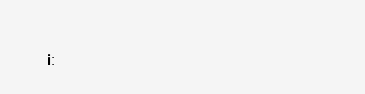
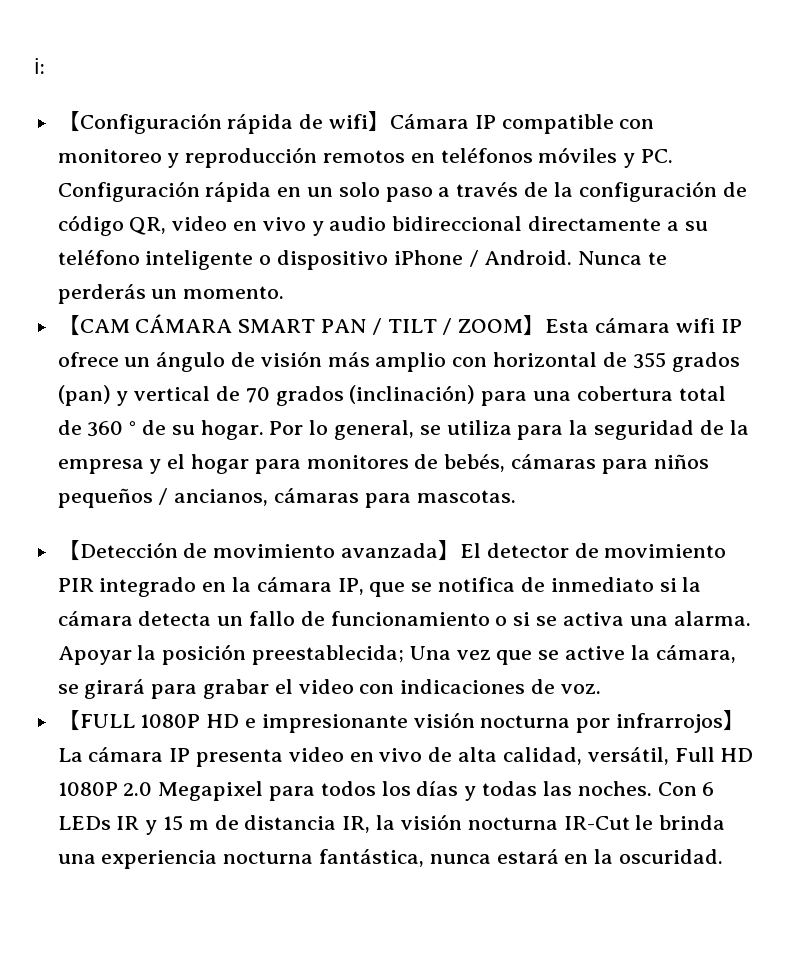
+ 【Configuración rápida de wifi】Cámara IP compatible con monitoreo y reproducción remotos en teléfonos móviles y PC. Configuración rápida en un solo paso a través de la configuración de código QR, video en vivo y audio bidireccional directamente a su teléfono inteligente o dispositivo iPhone / Android. Nunca te perderás un momento.
+ 【CAM CÁMARA SMART PAN / TILT / ZOOM】Esta cámara wifi IP ofrece un ángulo de visión más amplio con horizontal de 355 grados (pan) y vertical de 70 grados (inclinación) para una cobertura total de 360 ° de su hogar. Por lo general, se utiliza para la seguridad de la empresa y el hogar para monitores de bebés, cámaras para niños pequeños / ancianos, cámaras para mascotas.
+ 【Detección de movimiento avanzada】El detector de movimiento PIR integrado en la cámara IP, que se notifica de inmediato si la cámara detecta un fallo de funcionamiento o si se activa una alarma. Apoyar la posición preestablecida; Una vez que se active la cámara, se girará para grabar el video con indicaciones de voz.
+ 【FULL 1080P HD e impresionante visión nocturna por infrarrojos】La cámara IP presenta video en vivo de alta calidad, versátil, Full HD 1080P 2.0 Megapixel para todos los días y todas las noches. Con 6 LEDs IR y 15 m de distancia IR, la visión nocturna IR-Cut le brinda una experiencia nocturna fantástica, nunca estará en la oscuridad.

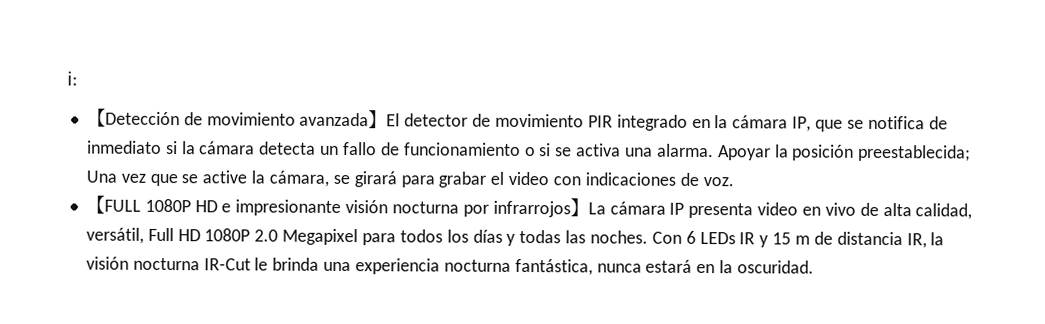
- 【Configuración rápida de wifi】Cámara IP compatible con monitoreo y reproducción remotos en teléfonos móviles y PC. Configuración rápida en un solo paso a través de la configuración de código QR, video en vivo y audio bidireccional directamente a su teléfono inteligente o dispositivo iPhone / Android. Nunca te perderás un momento.
- 【CAM CÁMARA SMART PAN / TILT / ZOOM】Esta cámara wifi IP ofrece un ángulo de visión más amplio con horizontal de 355 grados (pan) y vertical de 70 grados (inclinación) para una cobertura total de 360 ° de su hogar. Por lo general, se utiliza para la seguridad de la empresa y el hogar para monitores de bebés, cámaras para niños pequeños / ancianos, cámaras para mascotas.

